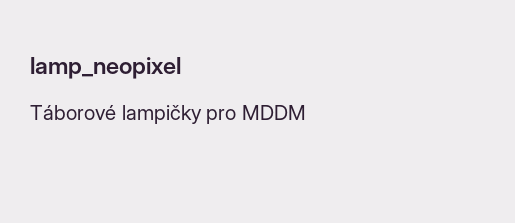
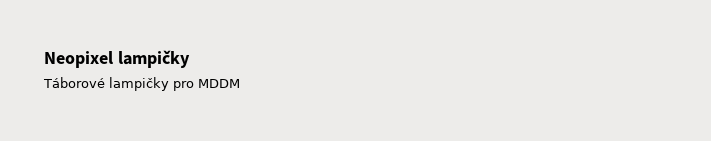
- lamp_neopixel
+ Neopixel lampičky

